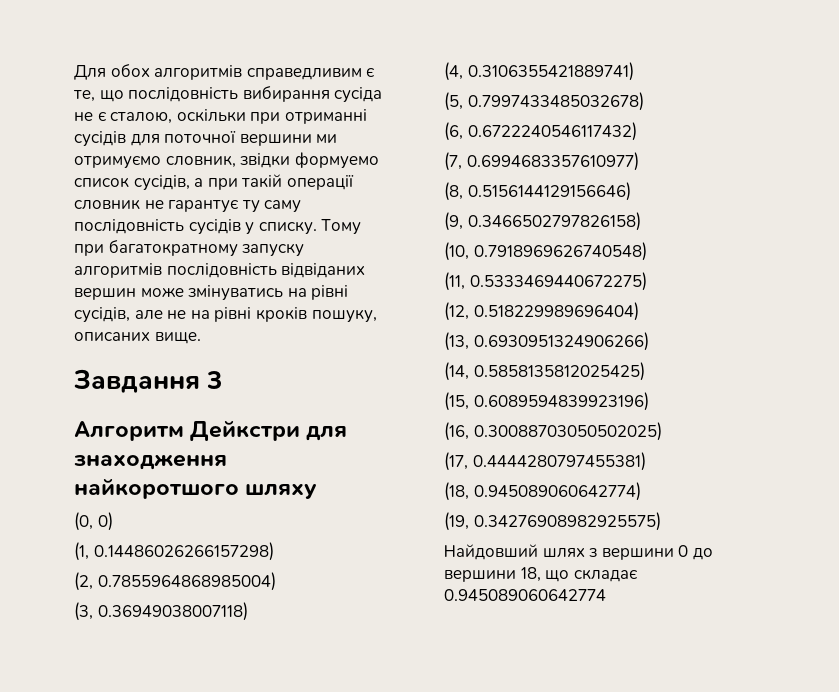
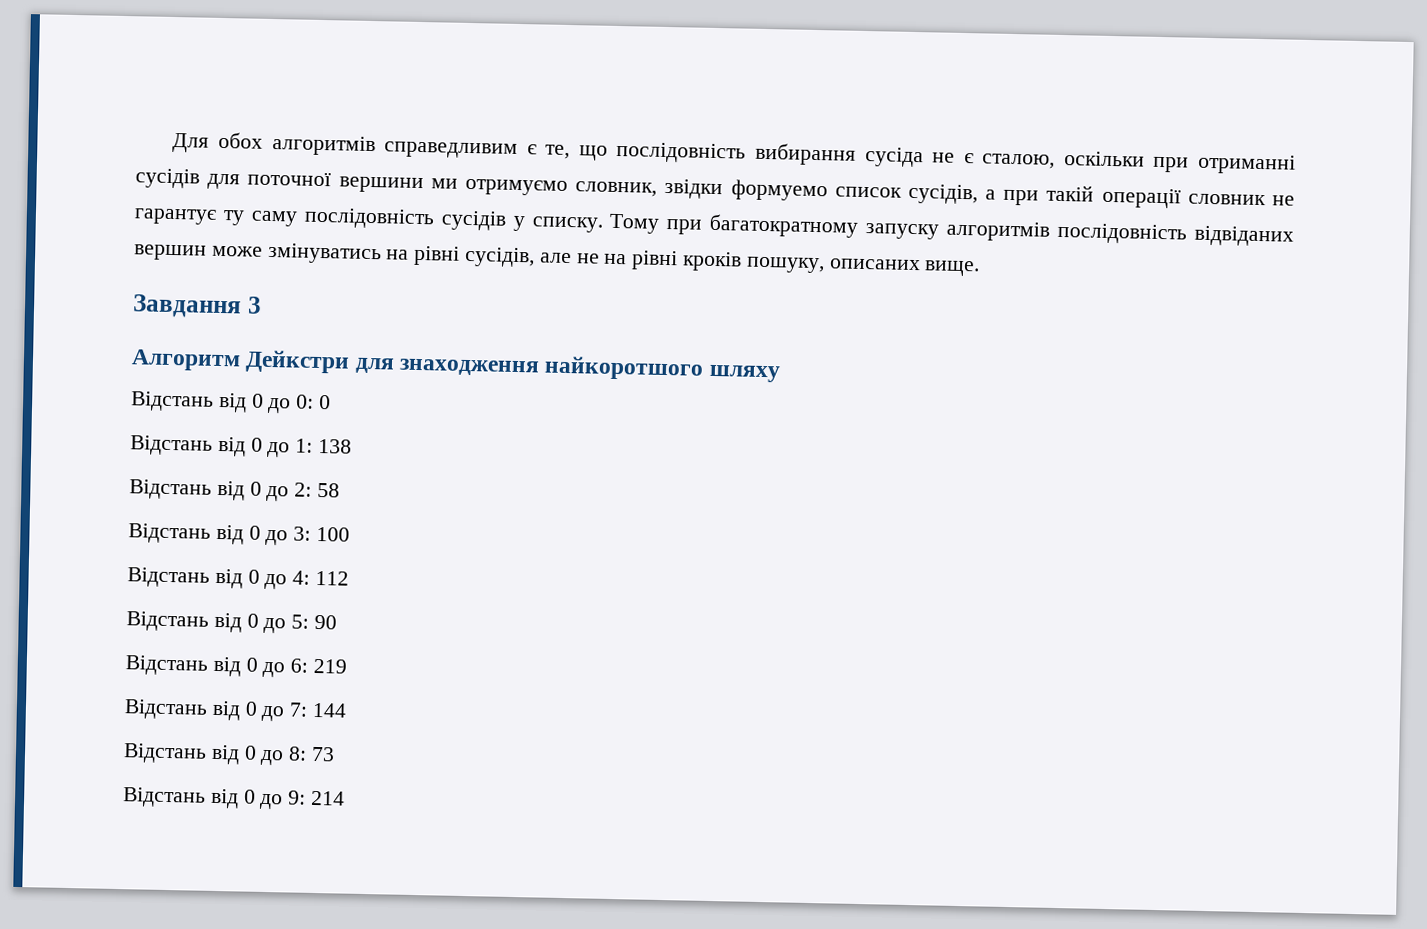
- (0, 0)
- (1, 0.14486026266157298)
- (2, 0.7855964868985004)
- (3, 0.36949038007118)
- (4, 0.3106355421889741)
- (5, 0.7997433485032678)
- (6, 0.6722240546117432)
- (7, 0.6994683357610977)
- (8, 0.5156144129156646)
- (9, 0.3466502797826158)
- (10, 0.7918969626740548)
- (11, 0.5333469440672275)
- (12, 0.518229989696404)
- (13, 0.6930951324906266)
- (14, 0.5858135812025425)
- (15, 0.6089594839923196)
- (16, 0.30088703050502025)
- (17, 0.4444280797455381)
- (18, 0.945089060642774)
- (19, 0.34276908982925575)
- Найдовший шлях з вершини 0 до вершини 18, що складає 0.945089060642774
+ Відстань від 0 до 0: 0
+ Відстань від 0 до 1: 138
+ Відстань від 0 до 2: 58
+ Відстань від 0 до 3: 100
+ Відстань від 0 до 4: 112
+ Відстань від 0 до 5: 90
+ Відстань від 0 до 6: 219
+ Відстань від 0 до 7: 144
+ Відстань від 0 до 8: 73
+ Відстань від 0 до 9: 214

